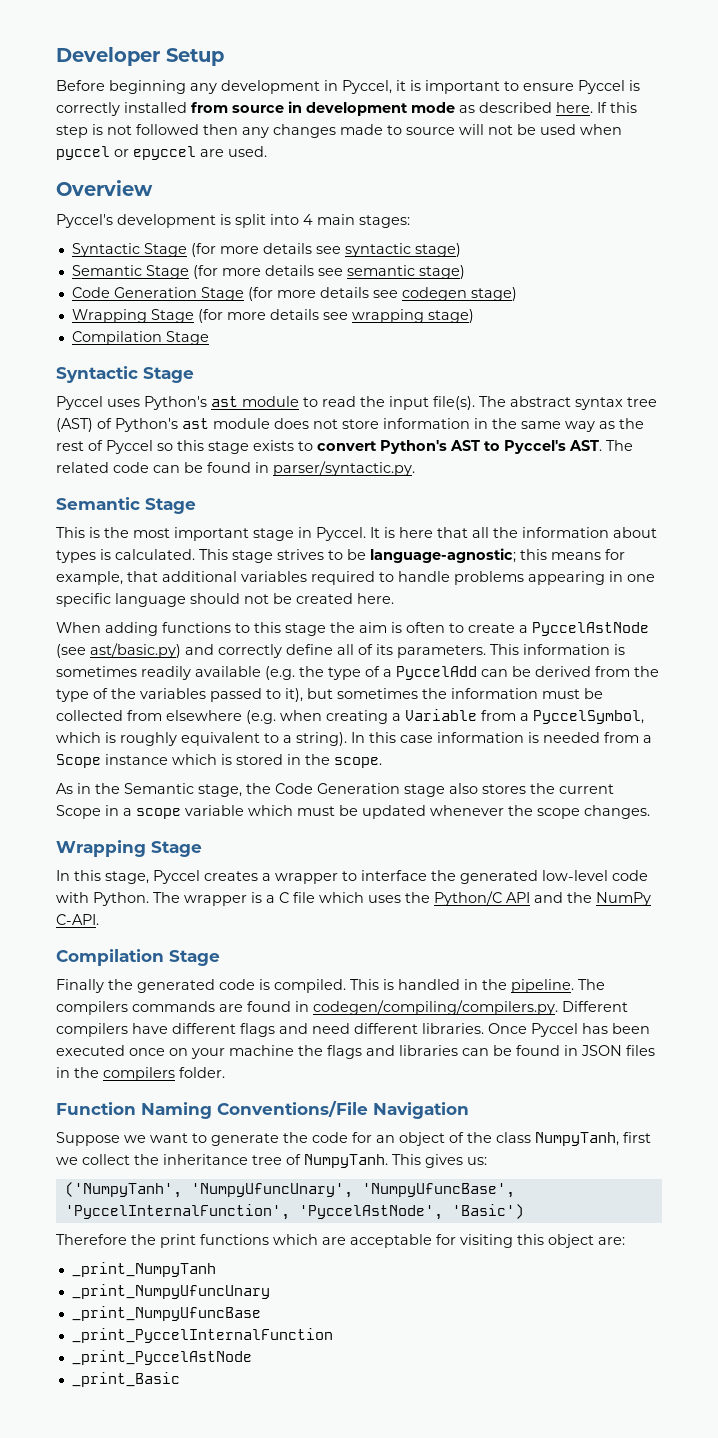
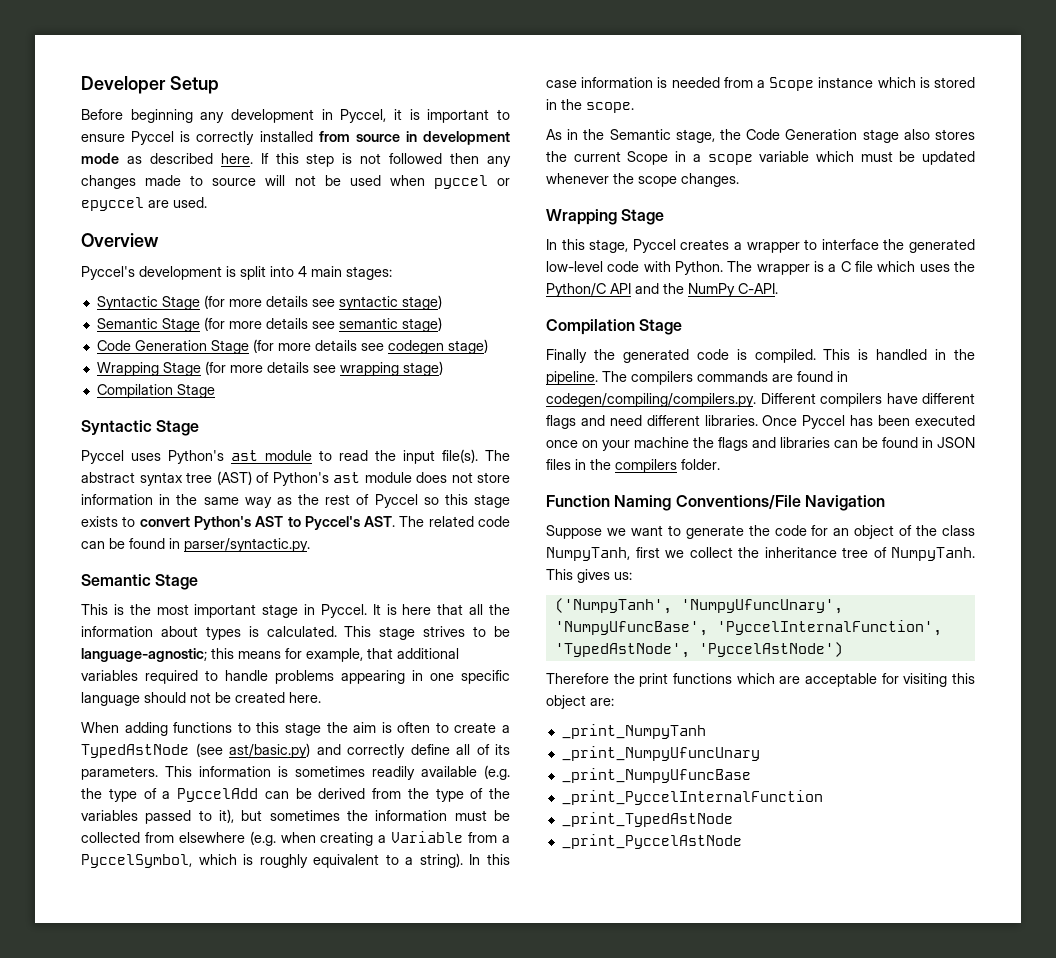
- When adding functions to this stage the aim is often to create a PyccelAstNode (see ast/basic.py) and correctly define all of its parameters.
+ When adding functions to this stage the aim is often to create a TypedAstNode (see ast/basic.py) and correctly define all of its parameters.
- ('NumpyTanh', 'NumpyUfuncUnary', 'NumpyUfuncBase', 'PyccelInternalFunction', 'PyccelAstNode', 'Basic')
+ ('NumpyTanh', 'NumpyUfuncUnary', 'NumpyUfuncBase', 'PyccelInternalFunction', 'TypedAstNode', 'PyccelAstNode')
+ _print_TypedAstNode
- _print_Basic

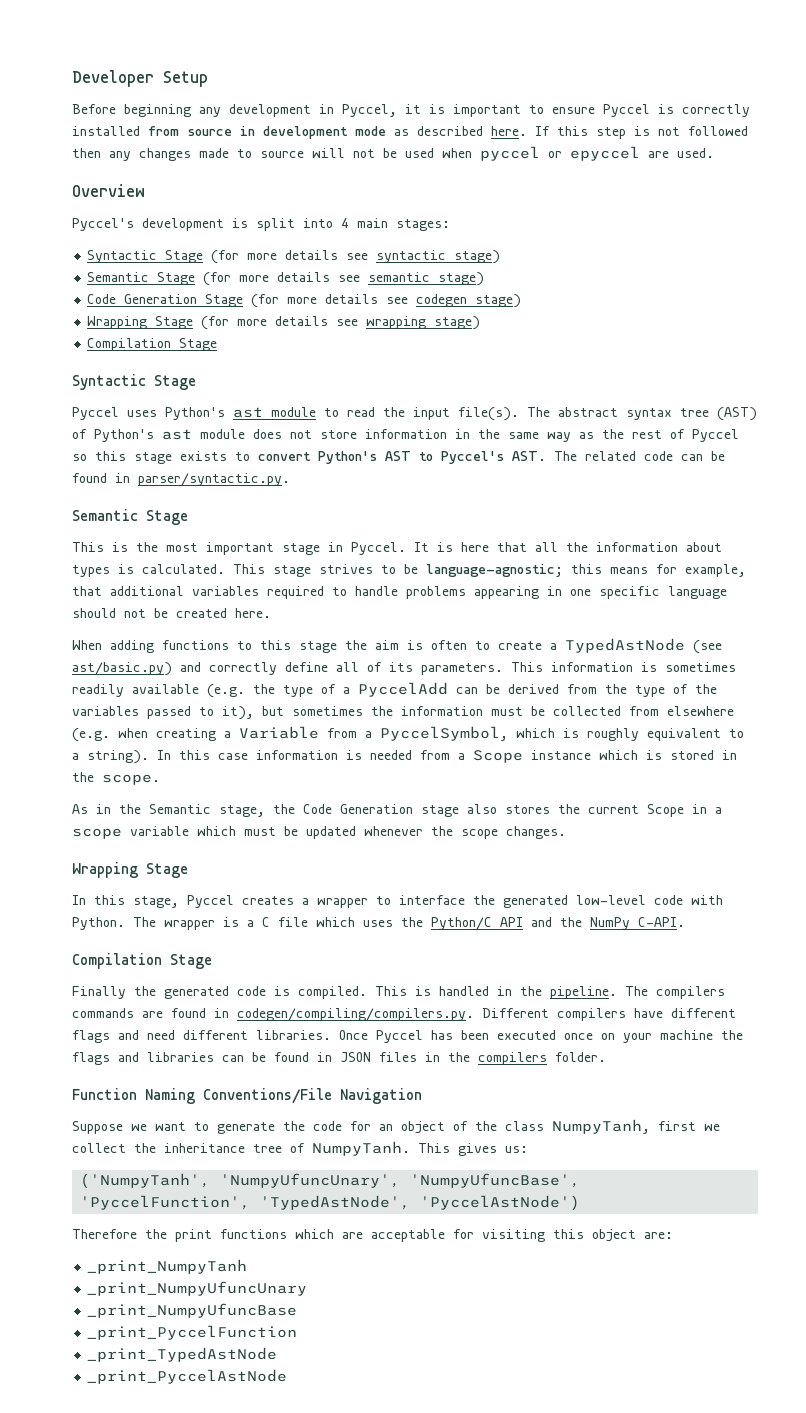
- ('NumpyTanh', 'NumpyUfuncUnary', 'NumpyUfuncBase', 'PyccelInternalFunction', 'TypedAstNode', 'PyccelAstNode')
+ ('NumpyTanh', 'NumpyUfuncUnary', 'NumpyUfuncBase', 'PyccelFunction', 'TypedAstNode', 'PyccelAstNode')
- _print_PyccelInternalFunction
+ _print_PyccelFunction

